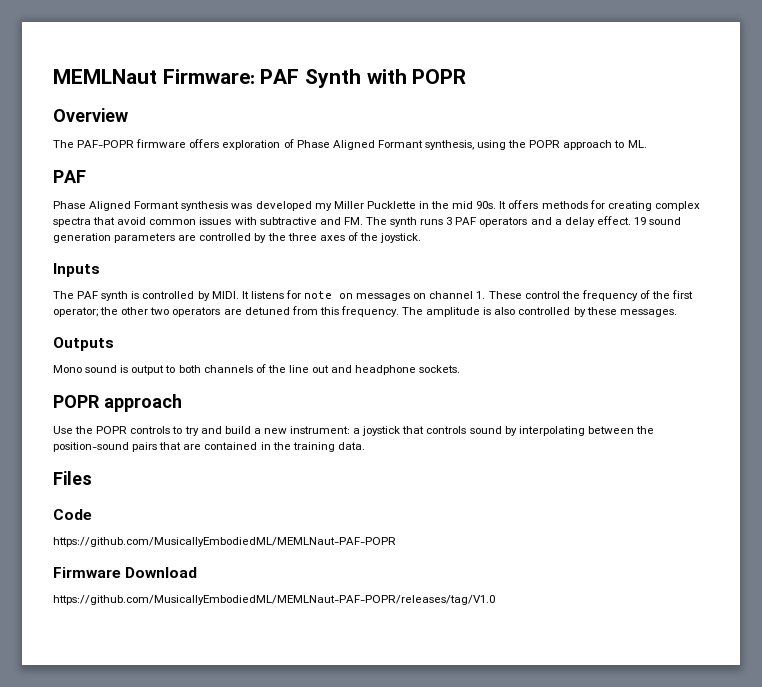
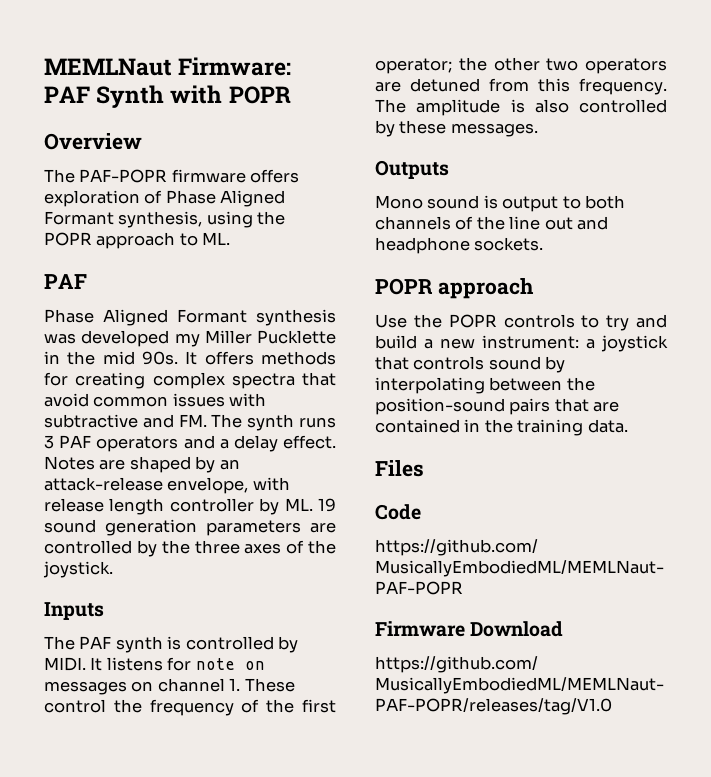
- 19 sound generation parameters are controlled by the three axes of the joystick.
+ Notes are shaped by an attack-release envelope, with release length controller by ML. 19 sound generation parameters are controlled by the three axes of the joystick.

